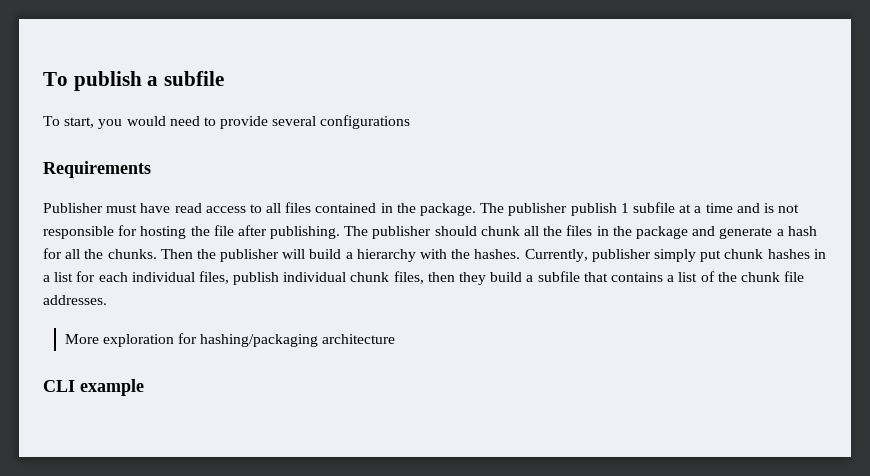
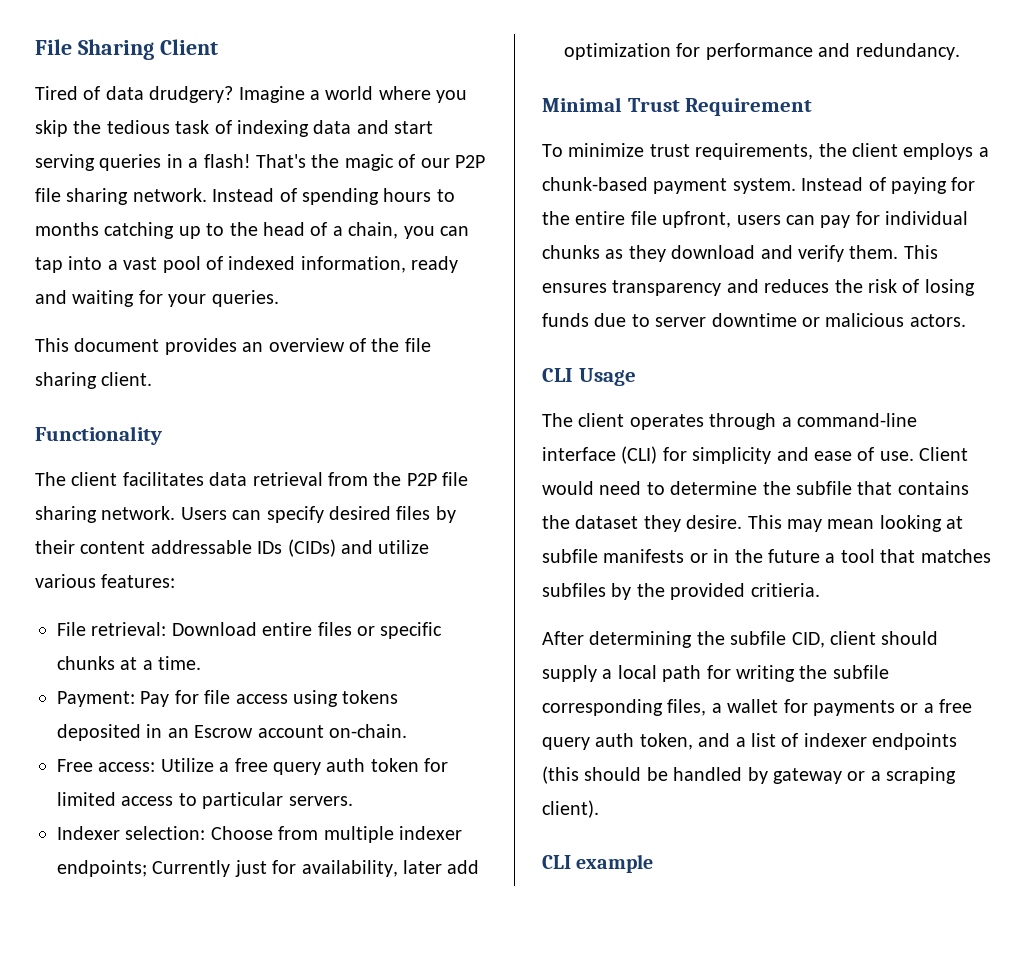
- To publish a subfile
- To start, you would need to provide several configurations
- Requirements
- Publisher must have read access to all files contained in the package. The publisher publish 1 subfile at a time and is not responsible for hosting the file after publishing. The publisher should chunk all the files in the package and generate a hash for all the chunks. Then the publisher will build a hierarchy with the hashes. Currently, publisher simply put chunk hashes in a list for each individual files, publish individual chunk files, then they build a subfile that contains a list of the chunk file addresses.
- More exploration for hashing/packaging architecture
+ File Sharing Client
+ Tired of data drudgery? Imagine a world where you skip the tedious task of indexing data and start serving queries in a flash! That's the magic of our P2P file sharing network. Instead of spending hours to months catching up to the head of a chain, you can tap into a vast pool of indexed information, ready and waiting for your queries.
+ This document provides an overview of the file sharing client.
+ Functionality
+ The client facilitates data retrieval from the P2P file sharing network. Users can specify desired files by their content addressable IDs (CIDs) and utilize various features:
+ File retrieval: Download entire files or specific chunks at a time.
+ Payment: Pay for file access using tokens deposited in an Escrow account on-chain.
+ Free access: Utilize a free query auth token for limited access to particular servers.
+ Indexer selection: Choose from multiple indexer endpoints; Currently just for availability, later add optimization for performance and redundancy.
+ Minimal Trust Requirement
+ To minimize trust requirements, the client employs a chunk-based payment system. Instead of paying for the entire file upfront, users can pay for individual chunks as they download and verify them. This ensures transparency and reduces the risk of losing funds due to server downtime or malicious actors.
+ CLI Usage
+ The client operates through a command-line interface (CLI) for simplicity and ease of use. Client would need to determine the subfile that contains the dataset they desire. This may mean looking at subfile manifests or in the future a tool that matches subfiles by the provided critieria.
+ After determining the subfile CID, client should supply a local path for writing the subfile corresponding files, a wallet for payments or a free query auth token, and a list of indexer endpoints (this should be handled by gateway or a scraping client).

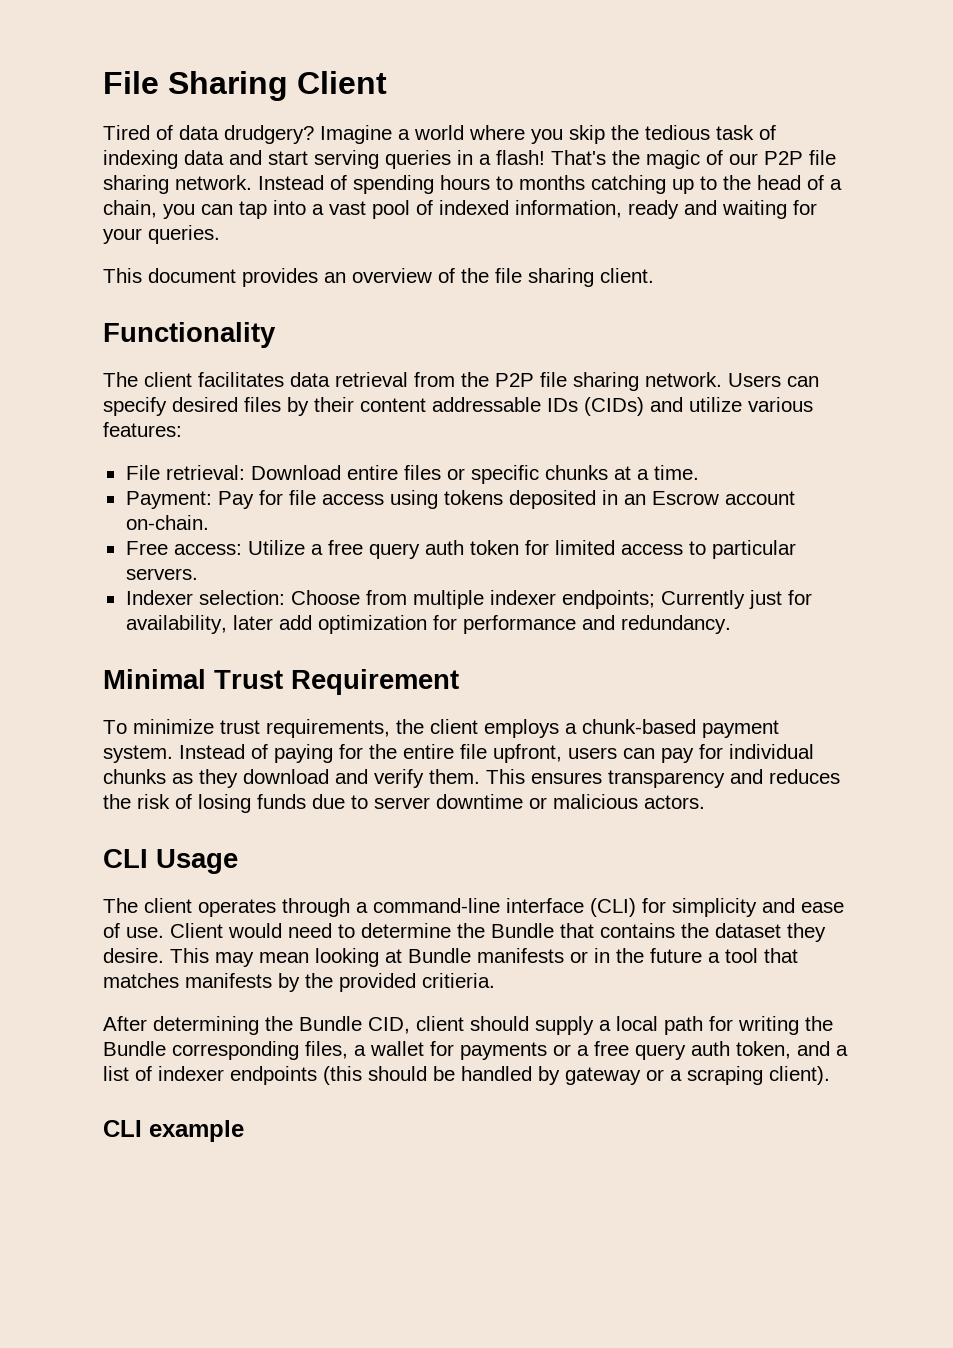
- Client would need to determine the subfile that contains the dataset they desire.
+ Client would need to determine the Bundle that contains the dataset they desire.
- This may mean looking at subfile manifests or in the future a tool that matches subfiles by the provided critieria.
+ This may mean looking at Bundle manifests or in the future a tool that matches manifests by the provided critieria.
- After determining the subfile CID, client should supply a local path for writing the subfile corresponding files, a wallet for payments or a free query auth token, and a list of indexer endpoints (this should be handled by gateway or a scraping client).
+ After determining the Bundle CID, client should supply a local path for writing the Bundle corresponding files, a wallet for payments or a free query auth token, and a list of indexer endpoints (this should be handled by gateway or a scraping client).

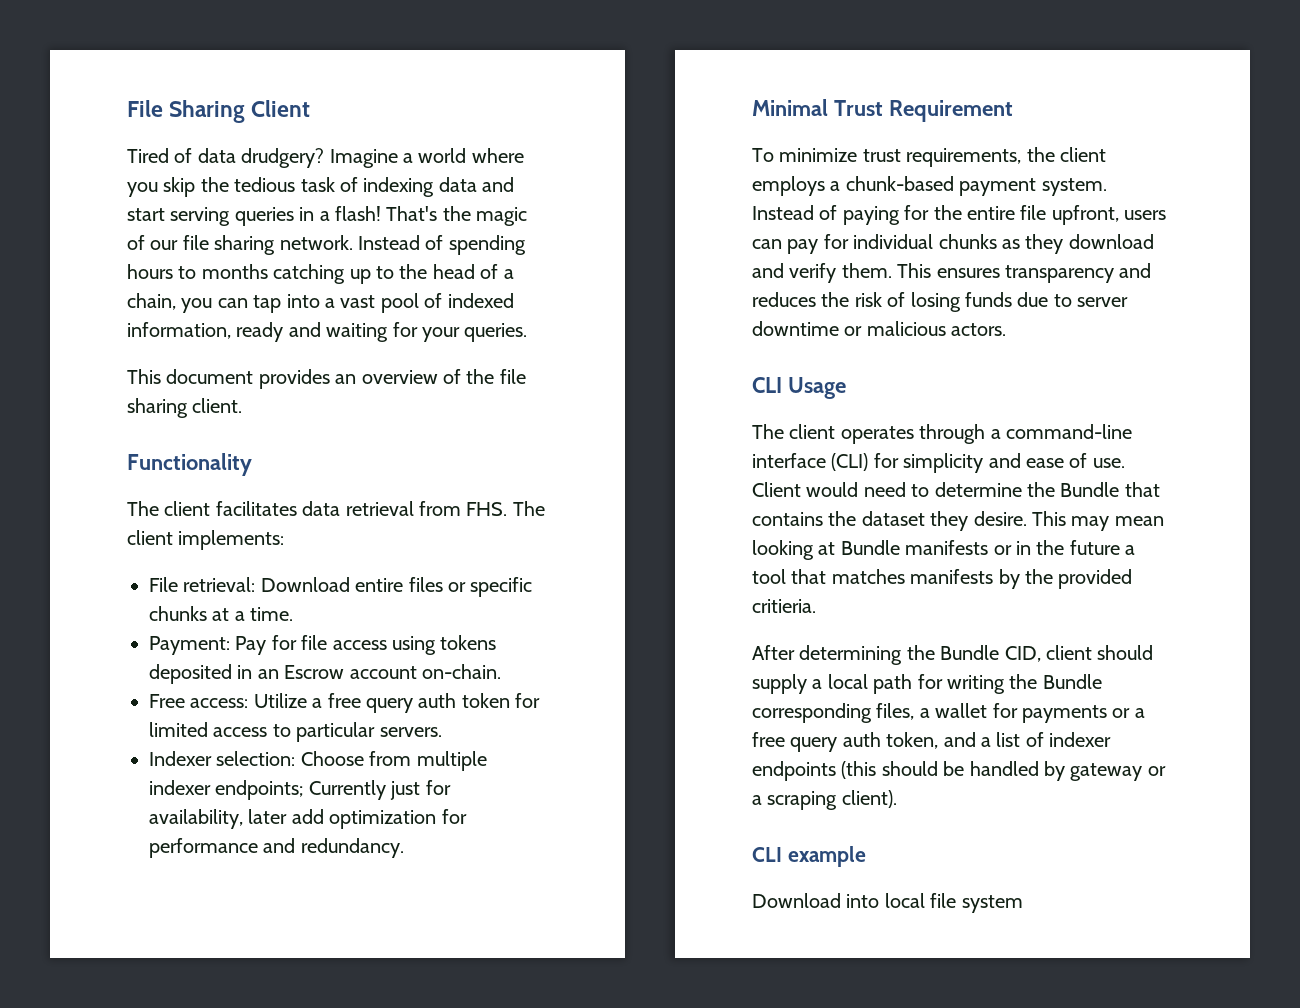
- That's the magic of our P2P file sharing network.
+ That's the magic of our file sharing network.
- The client facilitates data retrieval from the P2P file sharing network. Users can specify desired files by their content addressable IDs (CIDs) and utilize various features:
+ The client facilitates data retrieval from FHS. The client implements:
+ Download into local file system

